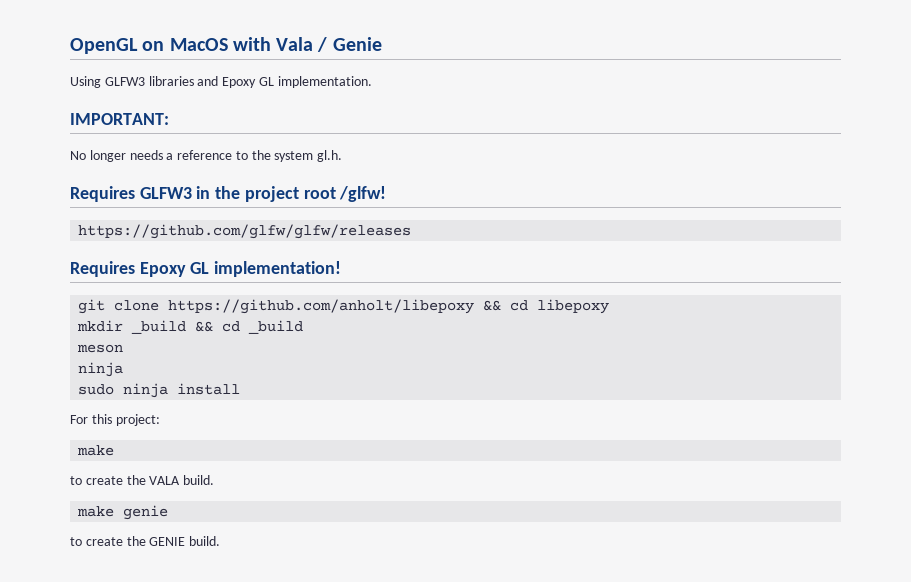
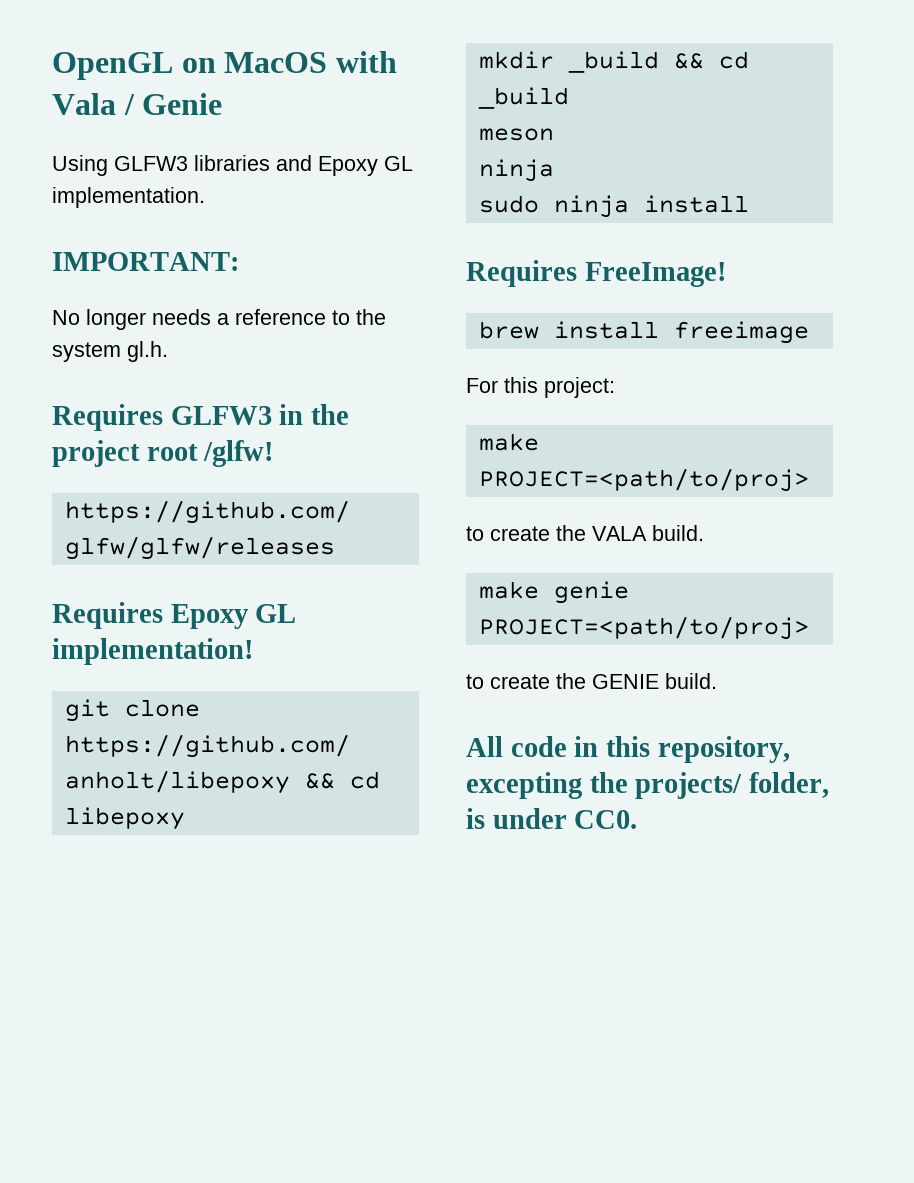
+ Requires FreeImage!
+ brew install freeimage
  For this project:
- make
+ make PROJECT=<path/to/proj>
- make genie
+ make genie PROJECT=<path/to/proj>
+ All code in this repository, excepting the projects/ folder, is under CC0.

